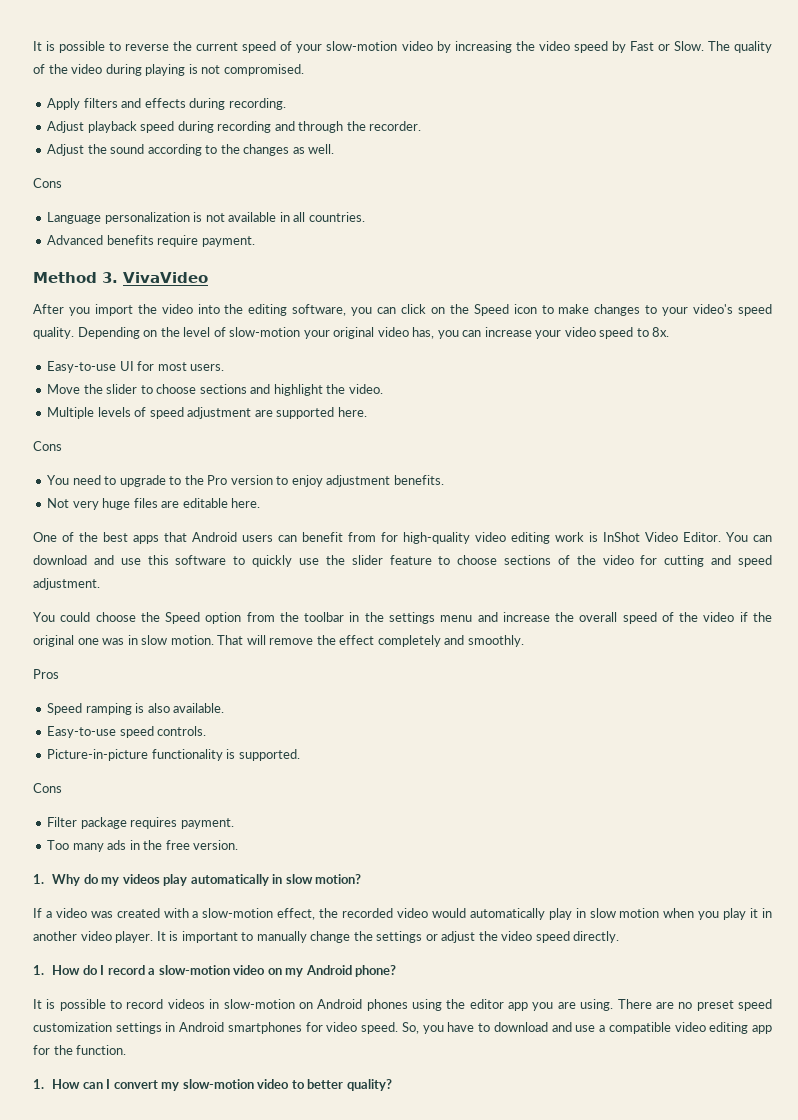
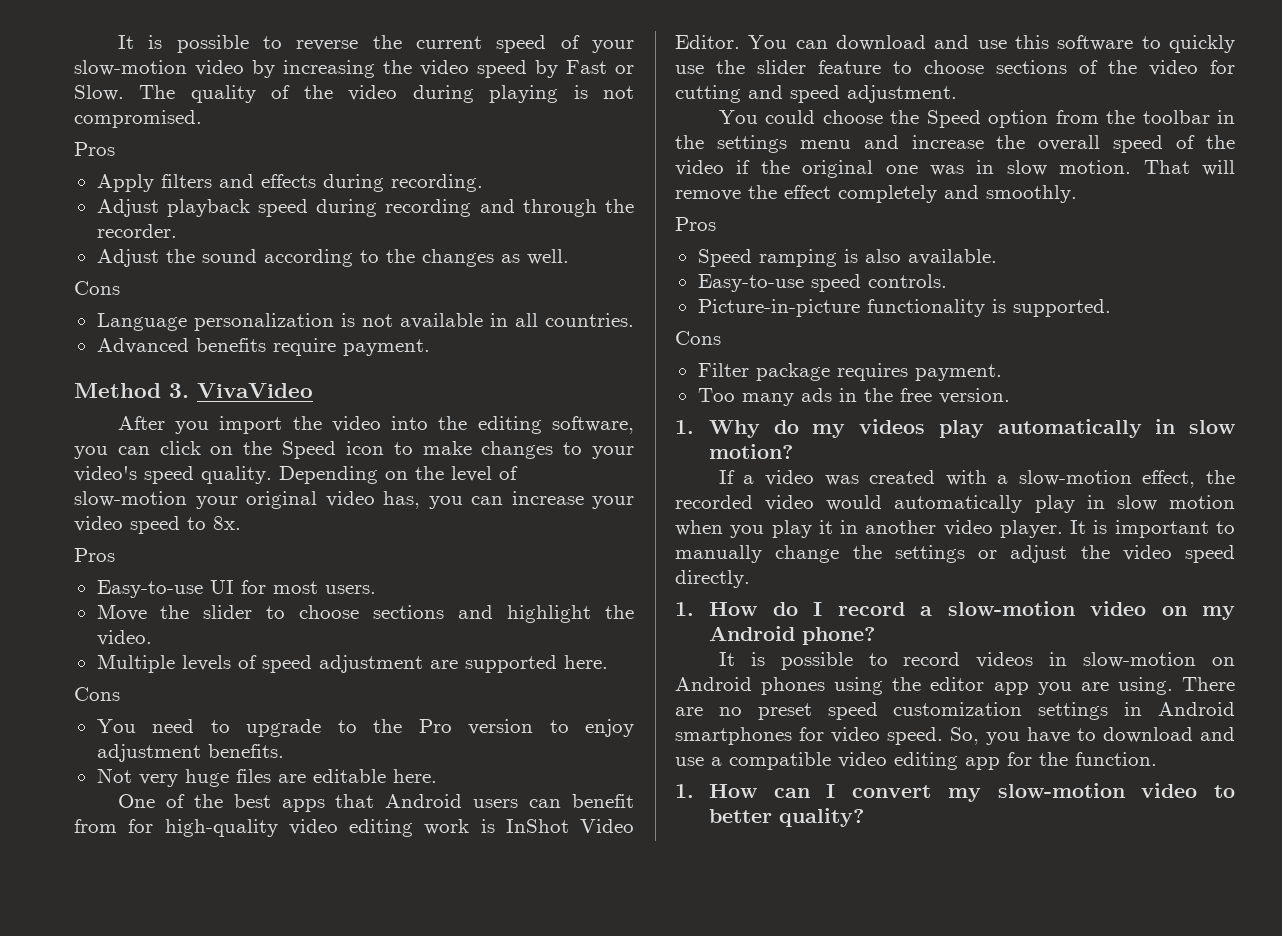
  The quality of the video during playing is not compromised.
+ Pros
  Depending on the level of slow-motion your original video has, you can increase your video speed to 8x.
+ Pros

